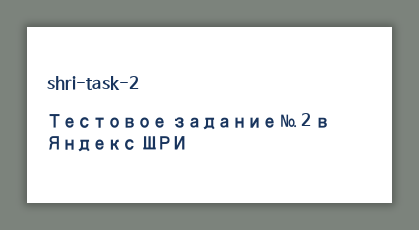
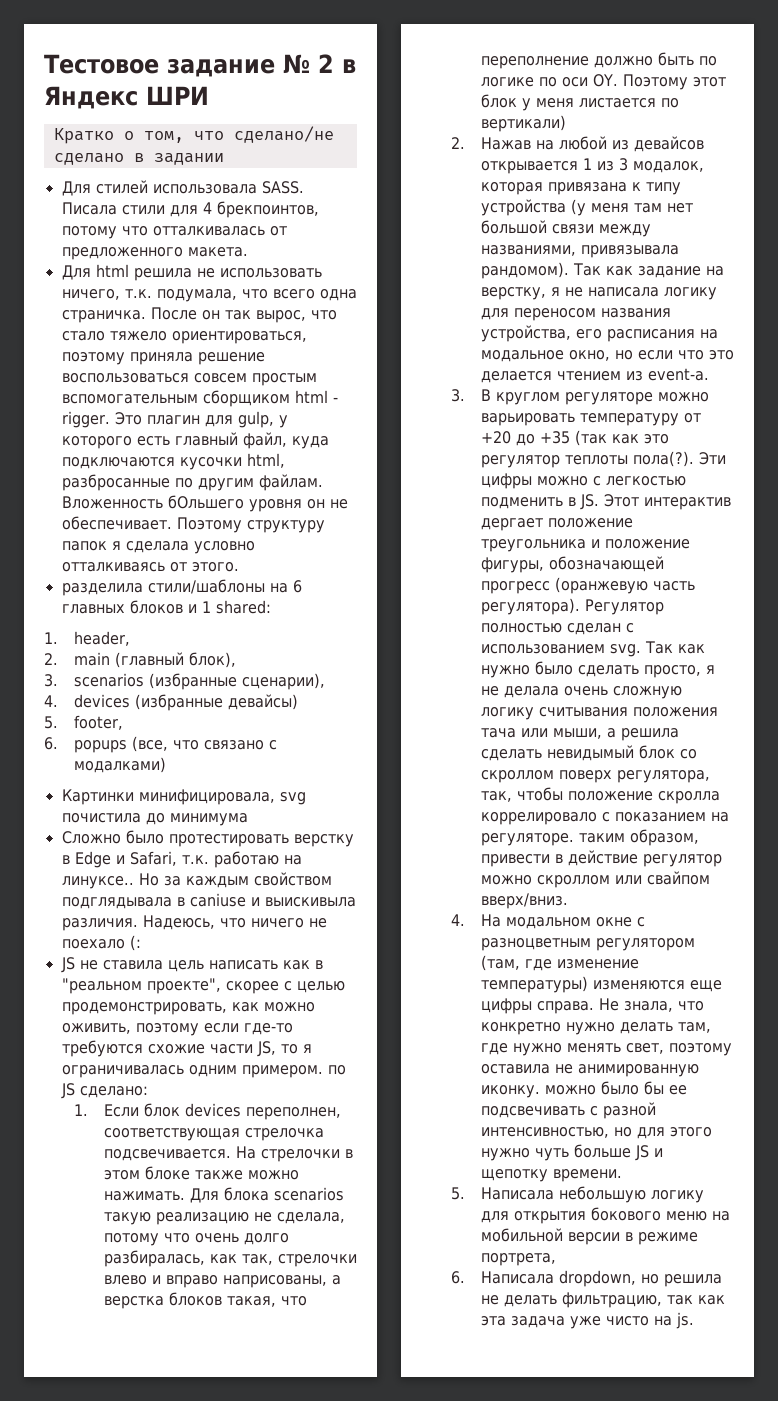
- shri-task-2
+ Кратко о том, что сделано/не сделано в задании
+ Для стилей использовала SASS. Писала стили для 4 брекпоинтов, потому что отталкивалась от предложенного макета.
+ Для html решила не использовать ничего, т.к. подумала, что всего одна страничка. После он так вырос, что стало тяжело ориентироваться, поэтому приняла решение воспользоваться совсем простым вспомогательным сборщиком html - rigger. Это плагин для gulp, у которого есть главный файл, куда подключаются кусочки html, разбросанные по другим файлам. Вложенность бОльшего уровня он не обеспечивает. Поэтому структуру папок я сделала условно отталкиваясь от этого.
+ разделила стили/шаблоны на 6 главных блоков и 1 shared:
+ 1. header,
+ 2. main (главный блок),
+ 3. scenarios (избранные сценарии),
+ 4. devices (избранные девайсы)
+ 5. footer,
+ 6. popups (все, что связано с модалками)
+ Картинки минифицировала, svg почистила до минимума
+ Сложно было протестировать верстку в Edge и Safari, т.к. работаю на линуксе.. Но за каждым свойством подглядывала в caniuse и выискивыла различия. Надеюсь, что ничего не поехало (:
+ JS не ставила цель написать как в "реальном проекте", скорее с целью продемонстрировать, как можно оживить, поэтому если где-то требуются схожие части JS, то я ограничивалась одним примером. по JS сделано:
+ 1. Если блок devices переполнен, соответствующая стрелочка подсвечивается. На стрелочки в этом блоке также можно нажимать. Для блока scenarios такую реализацию не сделала, потому что очень долго разбиралась, как так, стрелочки влево и вправо наприсованы, а верстка блоков такая, что переполнение должно быть по логике по оси OY. Поэтому этот блок у меня листается по вертикали)
+ 2. Нажав на любой из девайсов открывается 1 из 3 модалок, которая привязана к типу устройства (у меня там нет большой связи между названиями, привязывала рандомом). Так как задание на верстку, я не написала логику для переносом названия устройства, его расписания на модальное окно, но если что это делается чтением из event-а.
+ 3. В круглом регуляторе можно варьировать температуру от +20 до +35 (так как это регулятор теплоты пола(?). Эти цифры можно с легкостью подменить в JS. Этот интерактив дергает положение треугольника и положение фигуры, обозначающей прогресс (оранжевую часть регулятора). Регулятор полностью сделан с использованием svg. Так как нужно было сделать просто, я не делала очень сложную логику считывания положения тача или мыши, а решила сделать невидымый блок со скроллом поверх регулятора, так, чтобы положение скролла коррелировало с показанием на регуляторе. таким образом, привести в действие регулятор можно скроллом или свайпом вверх/вниз.
+ 4. На модальном окне с разноцветным регулятором (там, где изменение температуры) изменяются еще цифры справа. Не знала, что конкретно нужно делать там, где нужно менять свет, поэтому оставила не анимированную иконку. можно было бы ее подсвечивать с разной интенсивностью, но для этого нужно чуть больше JS и щепотку времени.
+ 5. Написала небольшую логику для открытия бокового меню на мобильной версии в режиме портрета,
+ 6. Написала dropdown, но решила не делать фильтрацию, так как эта задача уже чисто на js.

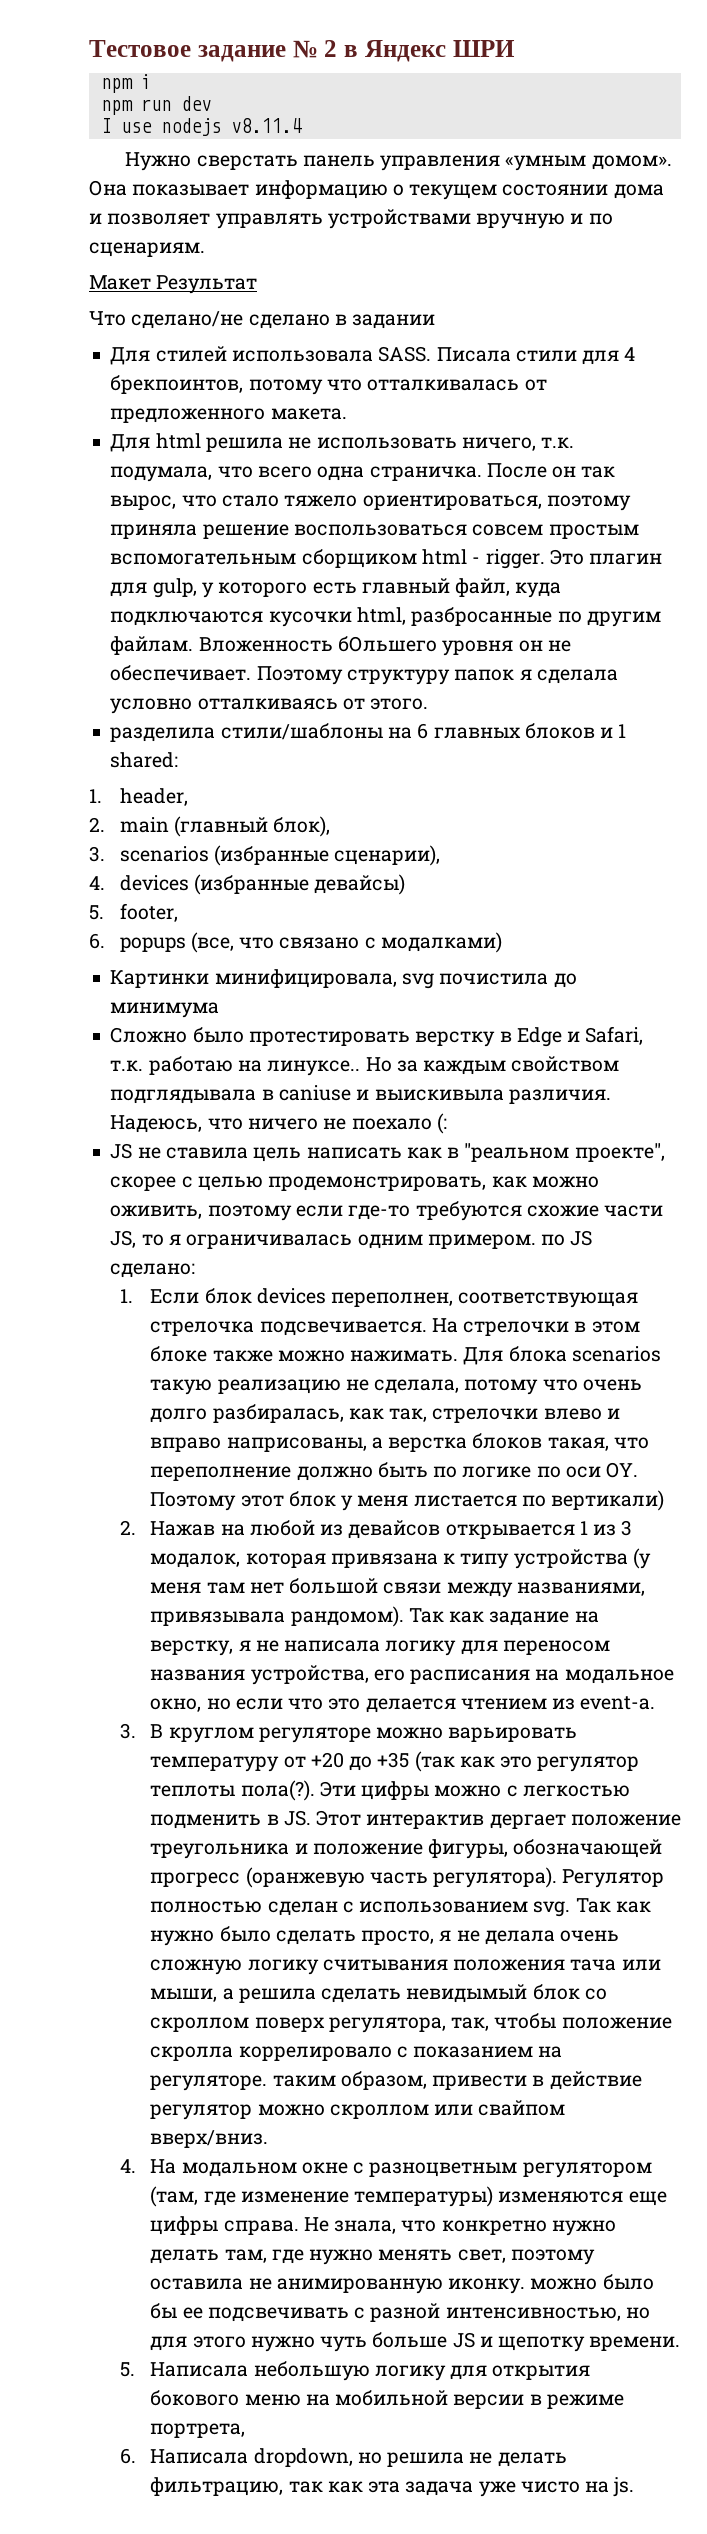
- Кратко о том, что сделано/не сделано в задании
+ npm i
+ npm run dev
+ I use nodejs v8.11.4
+ Нужно сверстать панель управления «умным домом». Она показывает информацию о текущем состоянии дома и позволяет управлять устройствами вручную и по сценариям.
+ Макет Результат
+ Что сделано/не сделано в задании

